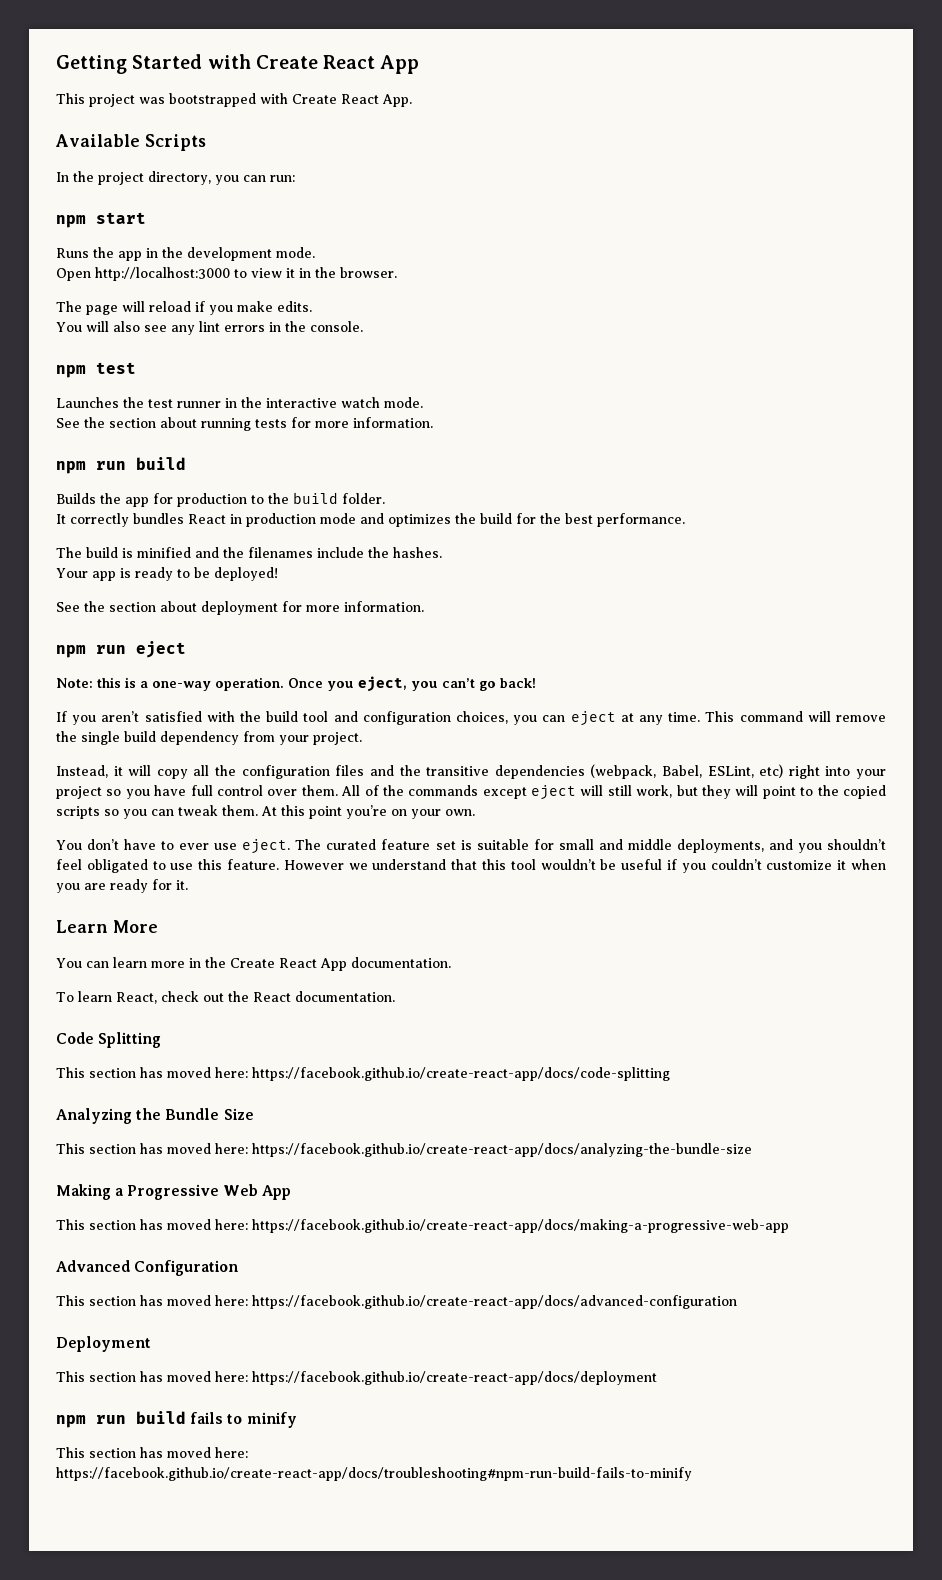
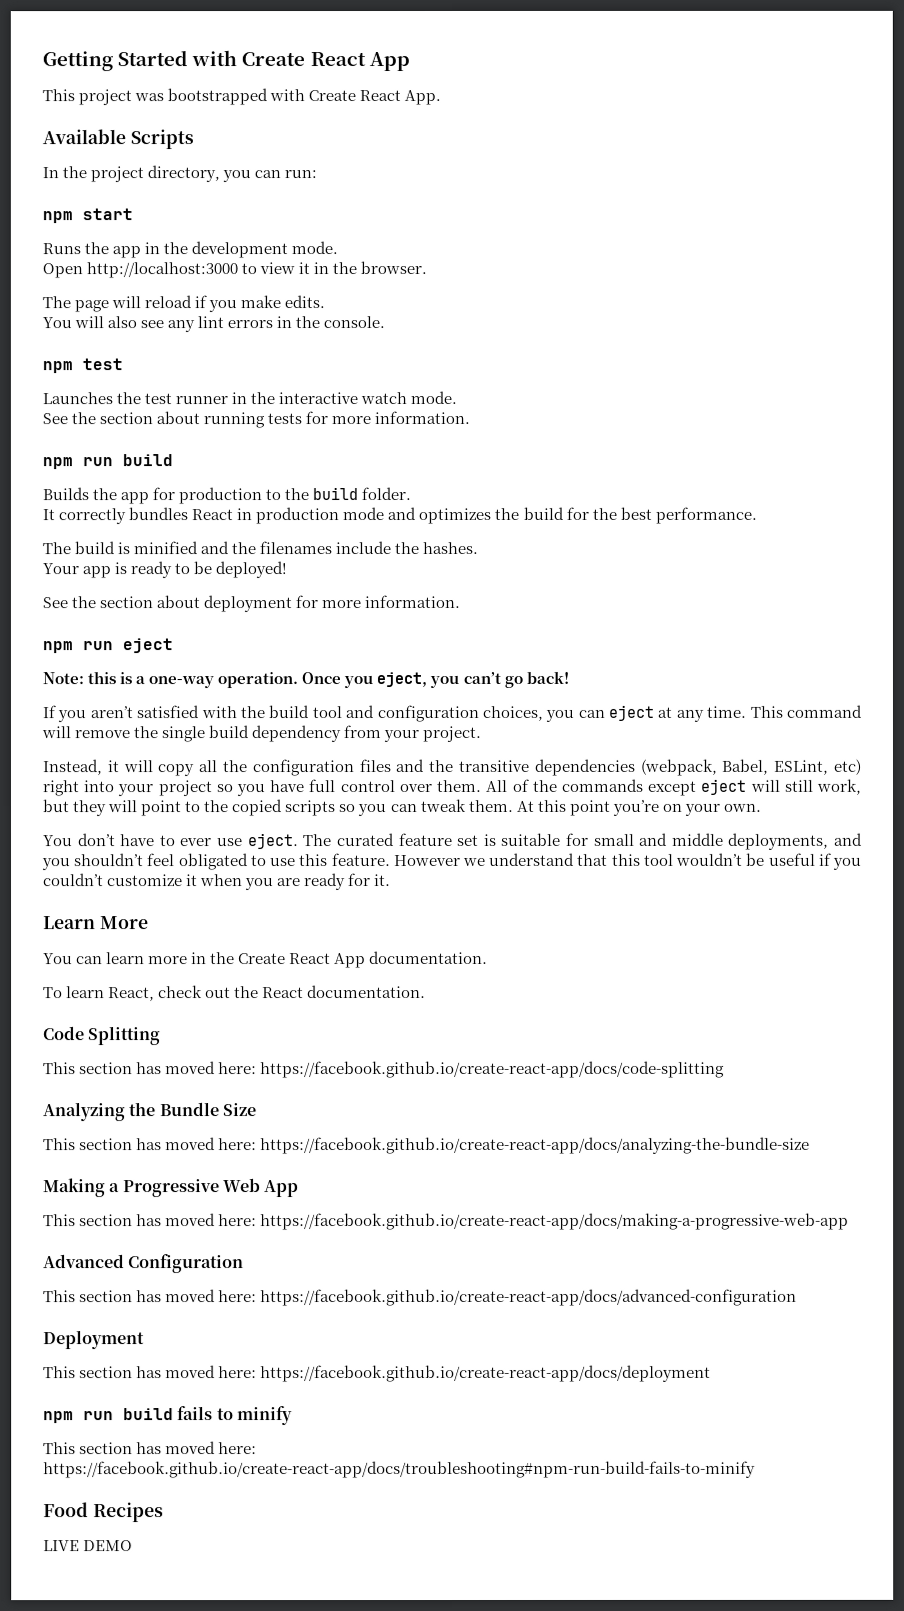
+ Food Recipes
+ LIVE DEMO

